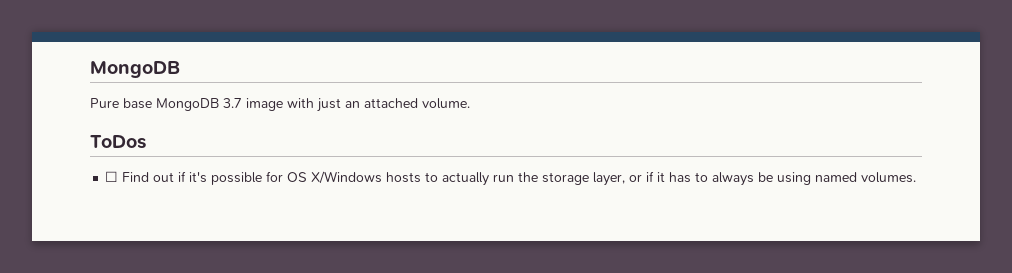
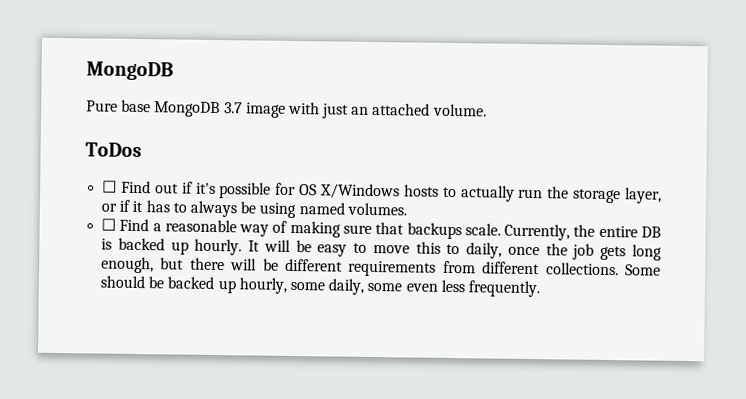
+ ☐ Find a reasonable way of making sure that backups scale. Currently, the entire DB is backed up hourly. It will be easy to move this to daily, once the job gets long enough, but there will be different requirements from different collections. Some should be backed up hourly, some daily, some even less frequently.

